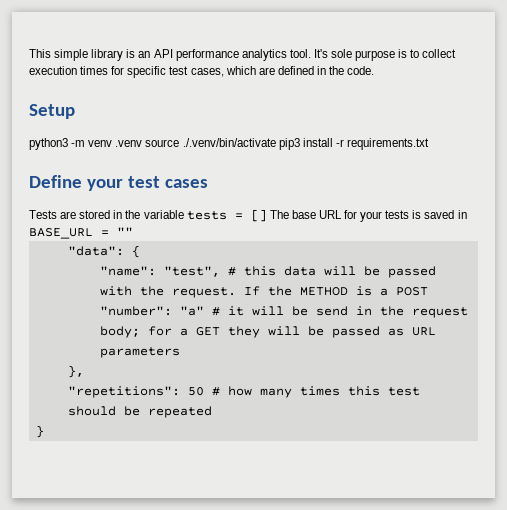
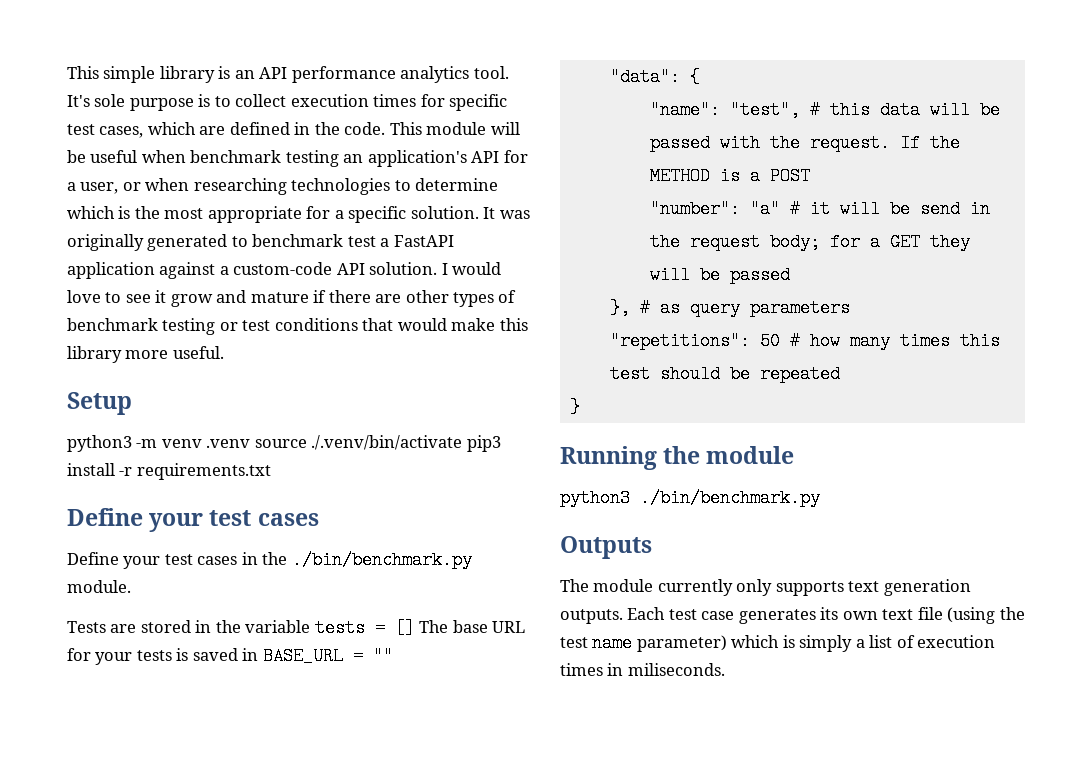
+ This module will be useful when benchmark testing an application's API for a user, or when researching technologies to determine which is the most appropriate for a specific solution. It was originally generated to benchmark test a FastAPI application against a custom-code API solution. I would love to see it grow and mature if there are other types of benchmark testing or test conditions that would make this library more useful.
+ Define your test cases in the ./bin/benchmark.py module.
- "number": "a" # it will be send in the request body; for a GET they will be passed as URL parameters
- },
+ "number": "a" # it will be send in the request body; for a GET they will be passed
+ }, # as query parameters
+ Running the module
+ python3 ./bin/benchmark.py
+ Outputs
+ The module currently only supports text generation outputs. Each test case generates its own text file (using the test name parameter) which is simply a list of execution times in miliseconds.

